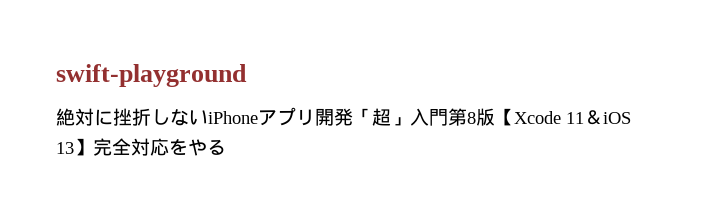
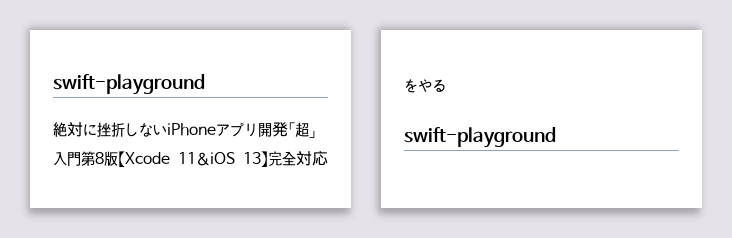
  絶対に挫折しないiPhoneアプリ開発「超」入門第8版【Xcode 11＆iOS 13】完全対応をやる
+ swift-playground

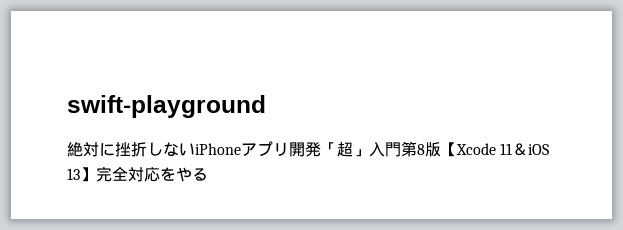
  絶対に挫折しないiPhoneアプリ開発「超」入門第8版【Xcode 11＆iOS 13】完全対応をやる
- swift-playground

